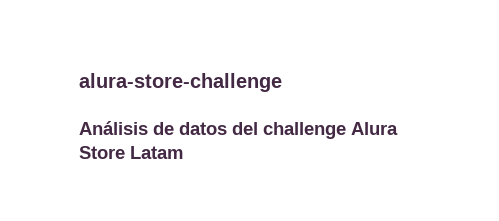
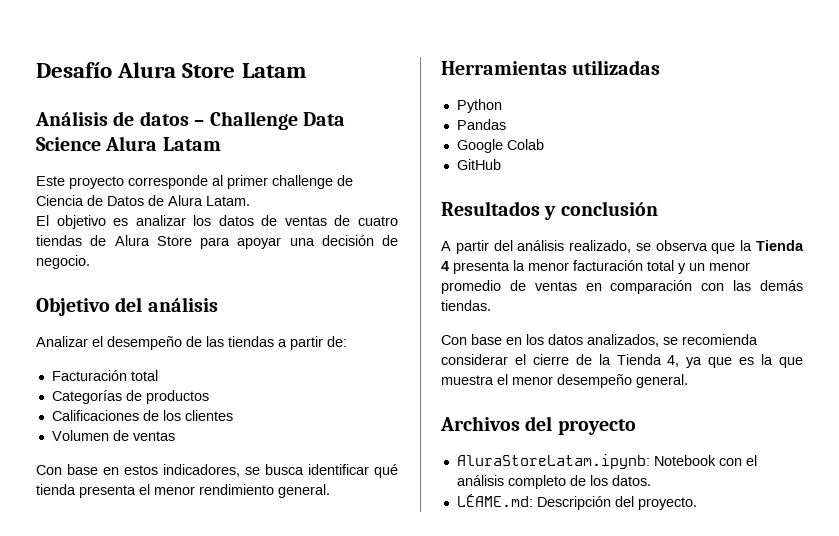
- alura-store-challenge
+ Desafío Alura Store Latam
- Análisis de datos del challenge Alura Store Latam
+ Análisis de datos – Challenge Data Science Alura Latam
+ Este proyecto corresponde al primer challenge de Ciencia de Datos de Alura Latam.
+ El objetivo es analizar los datos de ventas de cuatro tiendas de Alura Store para apoyar una decisión de negocio.
+ Objetivo del análisis
+ Analizar el desempeño de las tiendas a partir de:
+ Facturación total
+ Categorías de productos
+ Calificaciones de los clientes
+ Volumen de ventas
+ Con base en estos indicadores, se busca identificar qué tienda presenta el menor rendimiento general.
+ Herramientas utilizadas
+ Python
+ Pandas
+ Google Colab
+ GitHub
+ Resultados y conclusión
+ A partir del análisis realizado, se observa que la Tienda 4 presenta la menor facturación total y un menor promedio de ventas en comparación con las demás tiendas.
+ Con base en los datos analizados, se recomienda considerar el cierre de la Tienda 4, ya que es la que muestra el menor desempeño general.
+ Archivos del proyecto
+ AluraStoreLatam.ipynb: Notebook con el análisis completo de los datos.
+ LÉAME.md: Descripción del proyecto.

